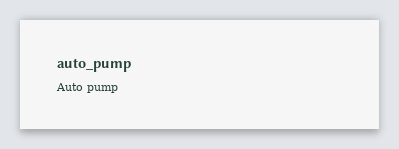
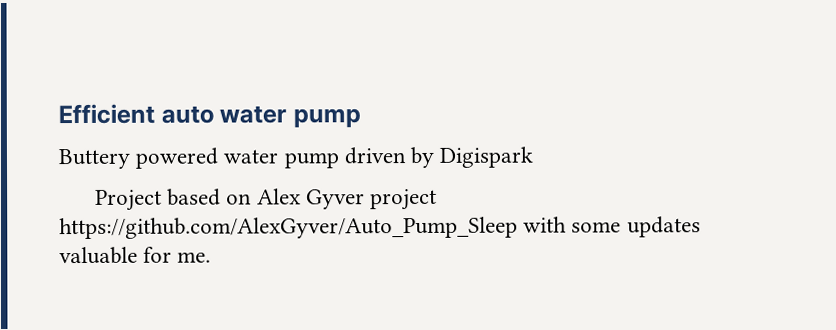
- auto_pump
- Auto pump
+ Efficient auto water pump
+ Buttery powered water pump driven by Digispark
+ Project based on Alex Gyver project https://github.com/AlexGyver/Auto_Pump_Sleep with some updates valuable for me.

